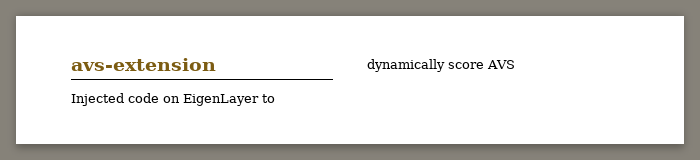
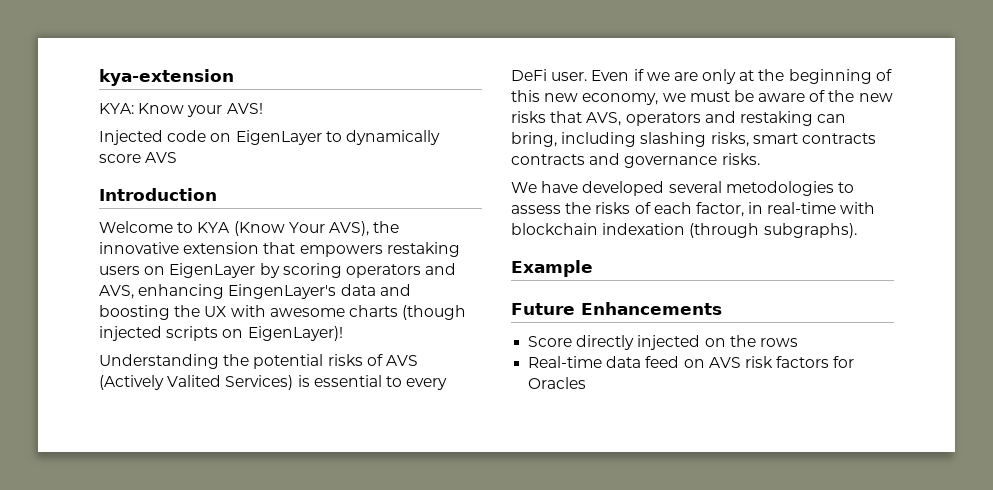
- avs-extension
+ kya-extension
+ KYA: Know your AVS!
+ Introduction
+ Welcome to KYA (Know Your AVS), the innovative extension that empowers restaking users on EigenLayer by scoring operators and AVS, enhancing EingenLayer's data and boosting the UX with awesome charts (though injected scripts on EigenLayer)!
+ Understanding the potential risks of AVS (Actively Valited Services) is essential to every DeFi user. Even if we are only at the beginning of this new economy, we must be aware of the new risks that AVS, operators and restaking can bring, including slashing risks, smart contracts contracts and governance risks.
+ We have developed several metodologies to assess the risks of each factor, in real-time with blockchain indexation (through subgraphs).
+ Example
+ Future Enhancements
+ Score directly injected on the rows
+ Real-time data feed on AVS risk factors for Oracles

